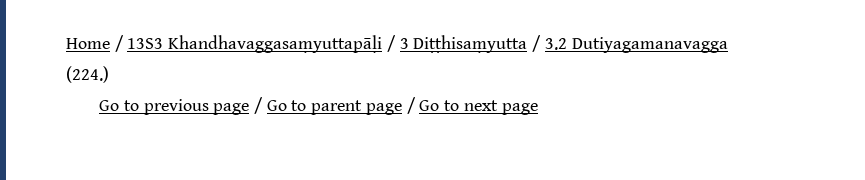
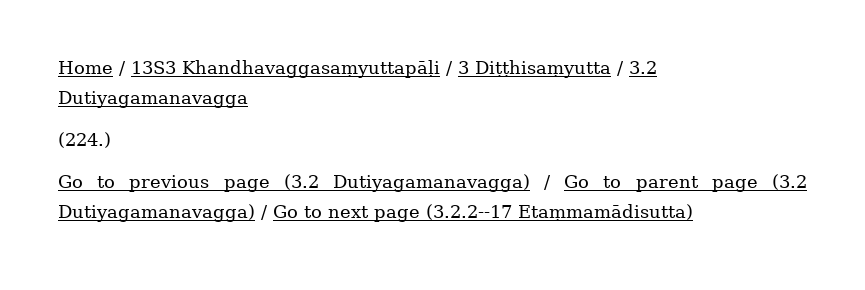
- Go to previous page / Go to parent page / Go to next page
+ Go to previous page (3.2 Dutiyagamanavagga) / Go to parent page (3.2 Dutiyagamanavagga) / Go to next page (3.2.2--17 Etaṃmamādisutta)

